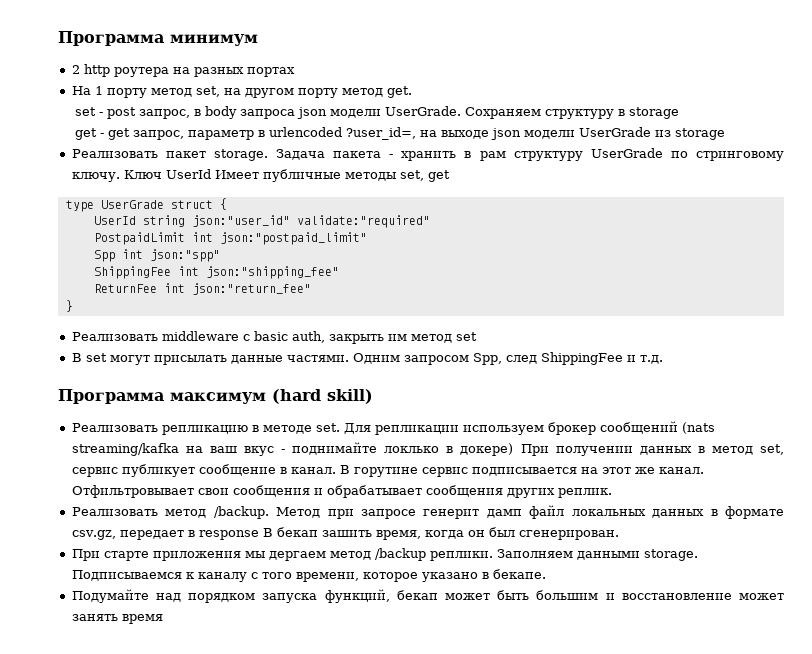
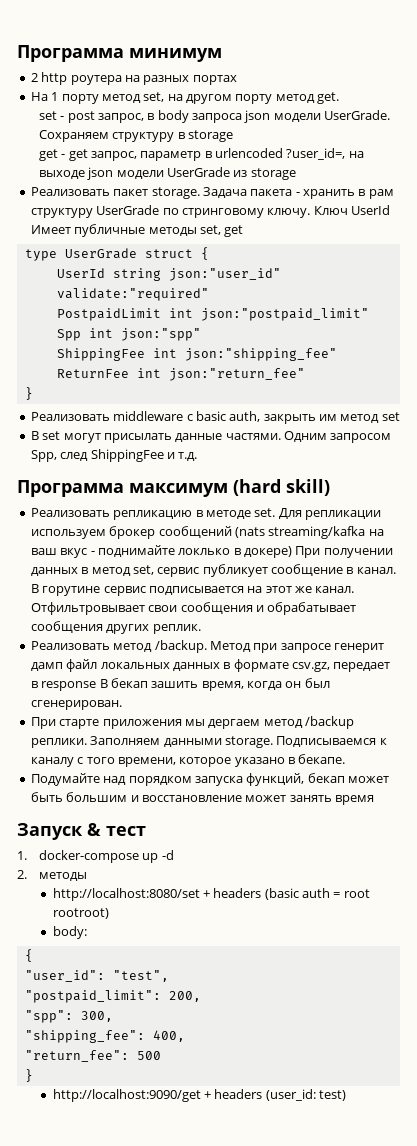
+ Запуск & тест
+ 1. docker-compose up -d
+ 2. методы
+ http://localhost:8080/set + headers (basic auth = root rootroot)
+ body:
+ {
+ "user_id": "test",
+ "postpaid_limit": 200,
+ "spp": 300,
+ "shipping_fee": 400,
+ "return_fee": 500
+ }
+ http://localhost:9090/get + headers (user_id: test)

